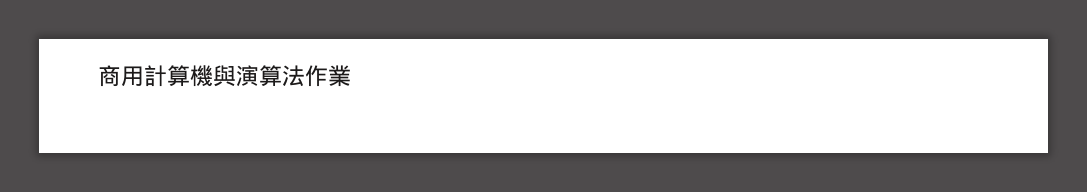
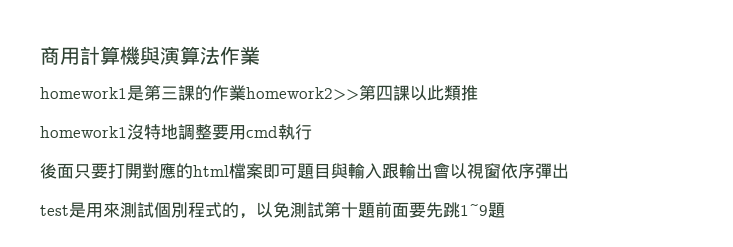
+ homework1是第三課的作業homework2>>第四課以此類推
+ homework1沒特地調整要用cmd執行
+ 後面只要打開對應的html檔案即可題目與輸入跟輸出會以視窗依序彈出
+ test是用來測試個別程式的，以免測試第十題前面要先跳1~9題

